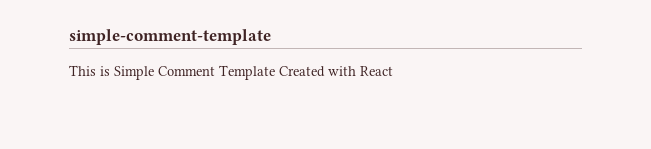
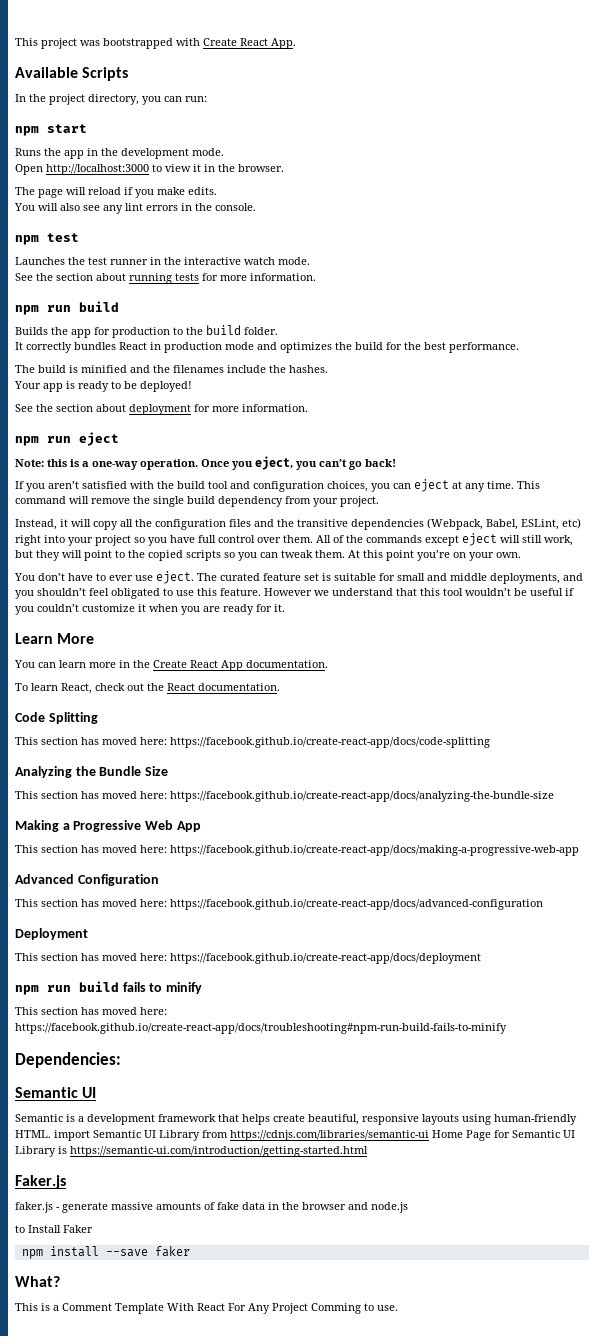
- simple-comment-template
+ This project was bootstrapped with Create React App.
+ Available Scripts
+ In the project directory, you can run:
+ npm start
+ Runs the app in the development mode.
+ Open http://localhost:3000 to view it in the browser.
+ The page will reload if you make edits.
+ You will also see any lint errors in the console.
+ npm test
+ Launches the test runner in the interactive watch mode.
+ See the section about running tests for more information.
+ npm run build
+ Builds the app for production to the build folder.
+ It correctly bundles React in production mode and optimizes the build for the best performance.
+ The build is minified and the filenames include the hashes.
+ Your app is ready to be deployed!
+ See the section about deployment for more information.
+ npm run eject
+ Note: this is a one-way operation. Once you eject, you can’t go back!
+ If you aren’t satisfied with the build tool and configuration choices, you can eject at any time. This command will remove the single build dependency from your project.
+ Instead, it will copy all the configuration files and the transitive dependencies (Webpack, Babel, ESLint, etc) right into your project so you have full control over them. All of the commands except eject will still work, but they will point to the copied scripts so you can tweak them. At this point you’re on your own.
+ You don’t have to ever use eject. The curated feature set is suitable for small and middle deployments, and you shouldn’t feel obligated to use this feature. However we understand that this tool wouldn’t be useful if you couldn’t customize it when you are ready for it.
+ Learn More
+ You can learn more in the Create React App documentation.
+ To learn React, check out the React documentation.
+ Code Splitting
+ This section has moved here: https://facebook.github.io/create-react-app/docs/code-splitting
+ Analyzing the Bundle Size
+ This section has moved here: https://facebook.github.io/create-react-app/docs/analyzing-the-bundle-size
+ Making a Progressive Web App
+ This section has moved here: https://facebook.github.io/create-react-app/docs/making-a-progressive-web-app
+ Advanced Configuration
+ This section has moved here: https://facebook.github.io/create-react-app/docs/advanced-configuration
+ Deployment
+ This section has moved here: https://facebook.github.io/create-react-app/docs/deployment
+ npm run build fails to minify
+ This section has moved here: https://facebook.github.io/create-react-app/docs/troubleshooting#npm-run-build-fails-to-minify
+ Dependencies:
+ Semantic UI
+ Semantic is a development framework that helps create beautiful, responsive layouts using human-friendly HTML. import Semantic UI Library from https://cdnjs.com/libraries/semantic-ui Home Page for Semantic UI Library is https://semantic-ui.com/introduction/getting-started.html
+ Faker.js
+ faker.js - generate massive amounts of fake data in the browser and node.js
+ to Install Faker
+ npm install --save faker
+ What?
- This is Simple Comment Template Created with React
+ This is a Comment Template With React For Any Project Comming to use.

